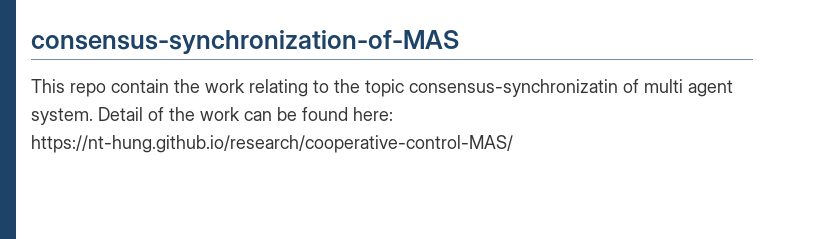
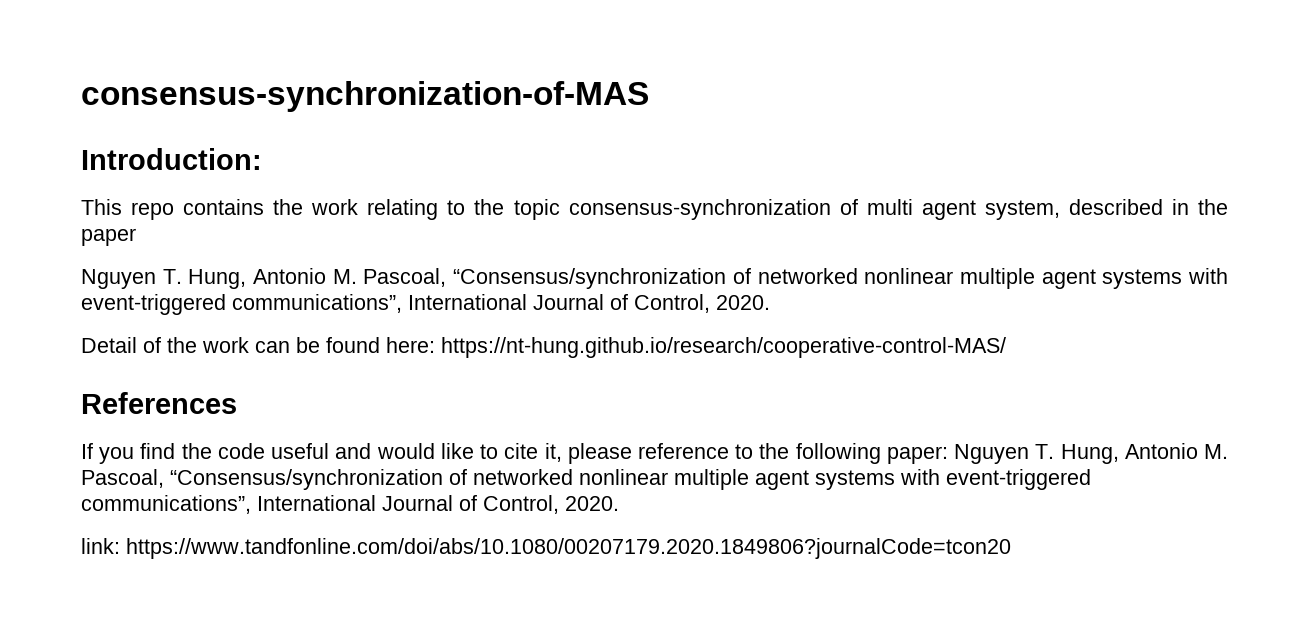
+ Introduction:
- This repo contain the work relating to the topic consensus-synchronizatin of multi agent system. Detail of the work can be found here: https://nt-hung.github.io/research/cooperative-control-MAS/
+ This repo contains the work relating to the topic consensus-synchronization of multi agent system, described in the paper
+ Nguyen T. Hung, Antonio M. Pascoal, “Consensus/synchronization of networked nonlinear multiple agent systems with event-triggered communications”, International Journal of Control, 2020.
+ Detail of the work can be found here: https://nt-hung.github.io/research/cooperative-control-MAS/
+ References
+ If you find the code useful and would like to cite it, please reference to the following paper: Nguyen T. Hung, Antonio M. Pascoal, “Consensus/synchronization of networked nonlinear multiple agent systems with event-triggered communications”, International Journal of Control, 2020.
+ link: https://www.tandfonline.com/doi/abs/10.1080/00207179.2020.1849806?journalCode=tcon20

